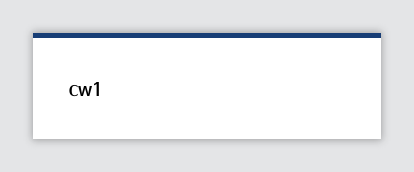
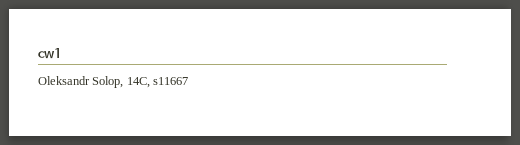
+ Oleksandr Solop, 14C, s11667

